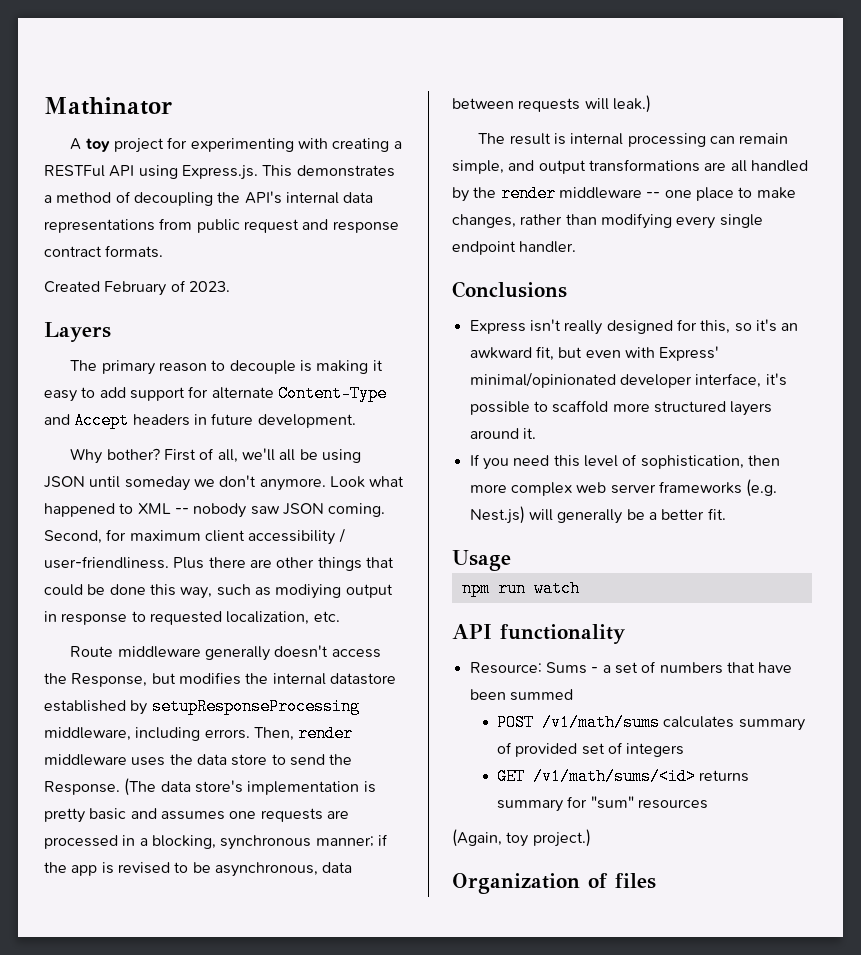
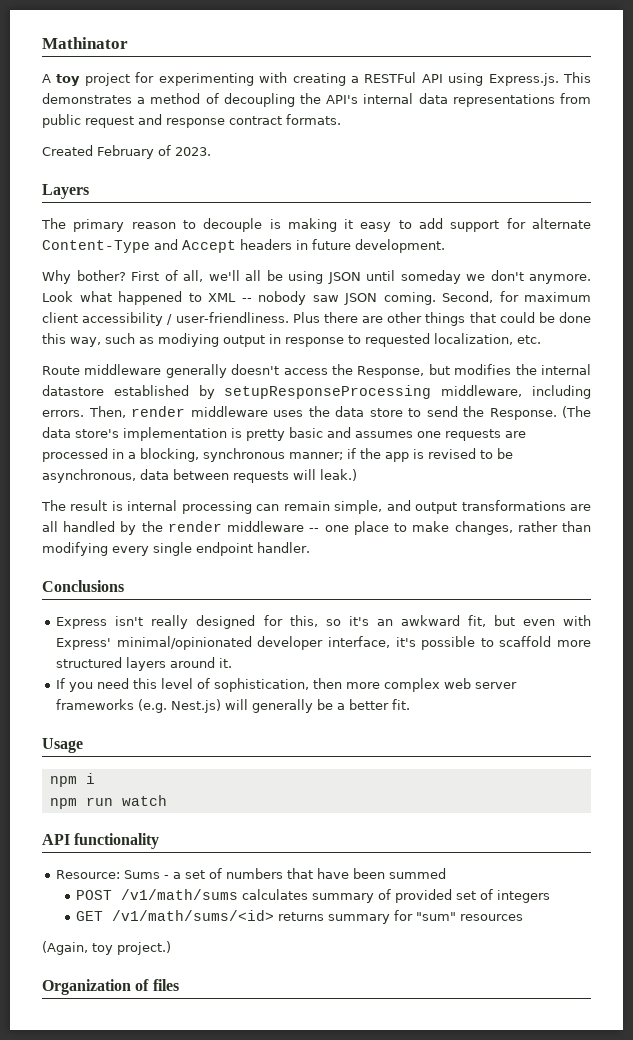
+ npm i

